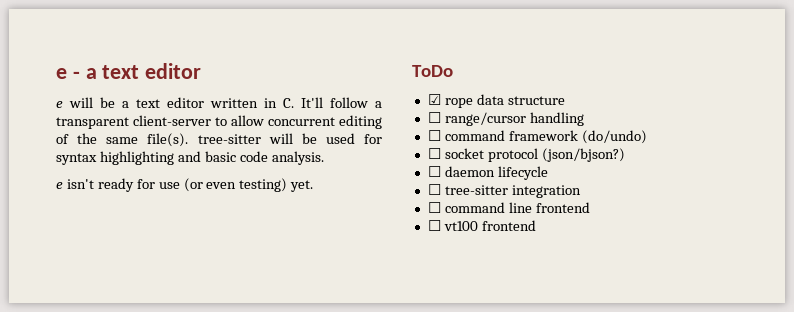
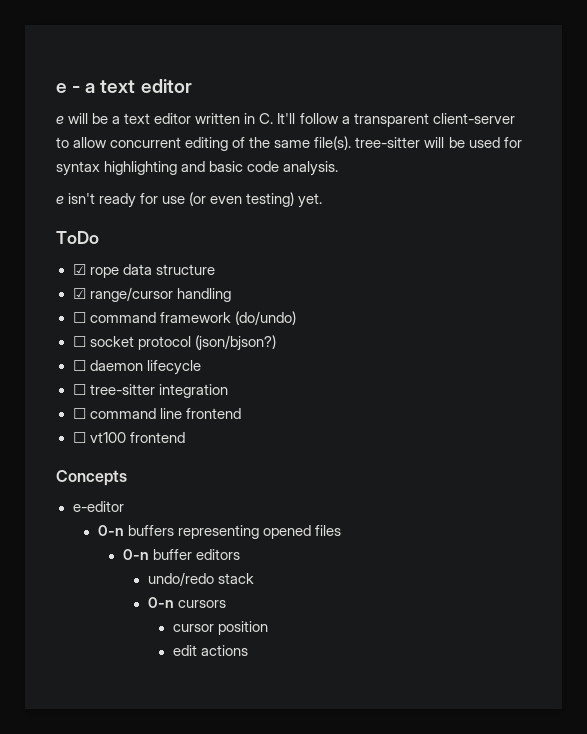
- ☐ range/cursor handling
+ ☑ range/cursor handling
+ Concepts
+ e-editor
+ 0-n buffers representing opened files
+ 0-n buffer editors
+ undo/redo stack
+ 0-n cursors
+ cursor position
+ edit actions

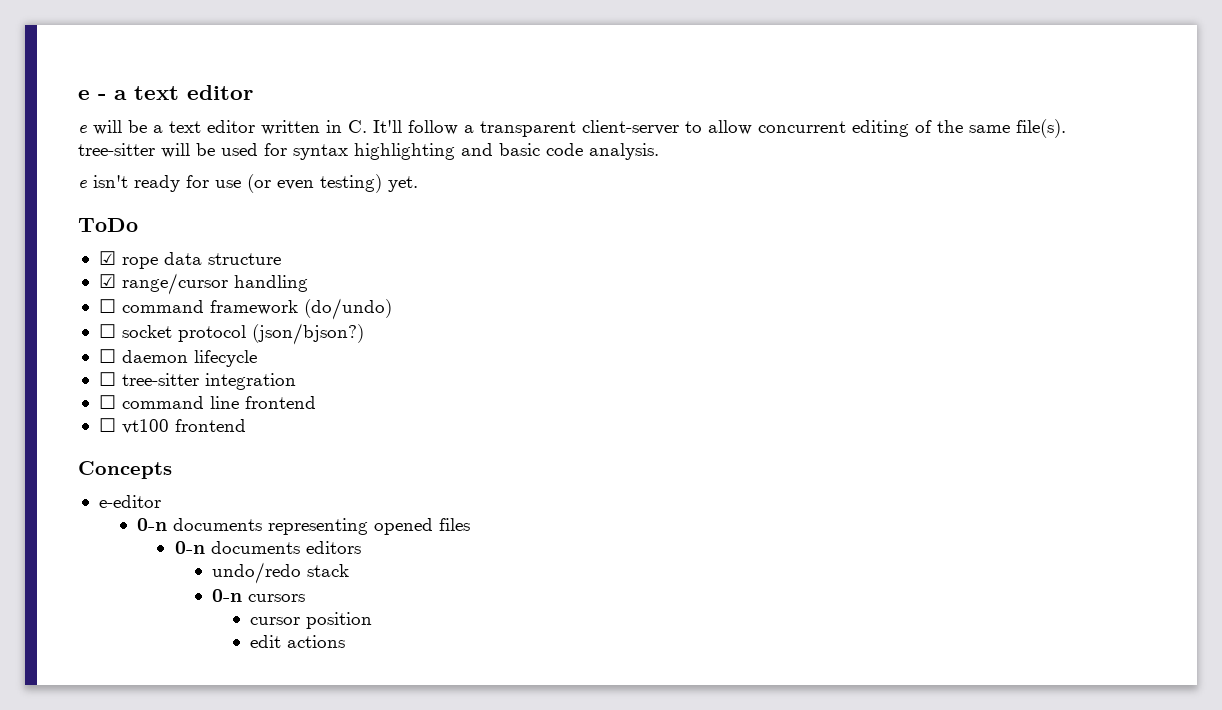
- 0-n buffers representing opened files
+ 0-n documents representing opened files
- 0-n buffer editors
+ 0-n documents editors

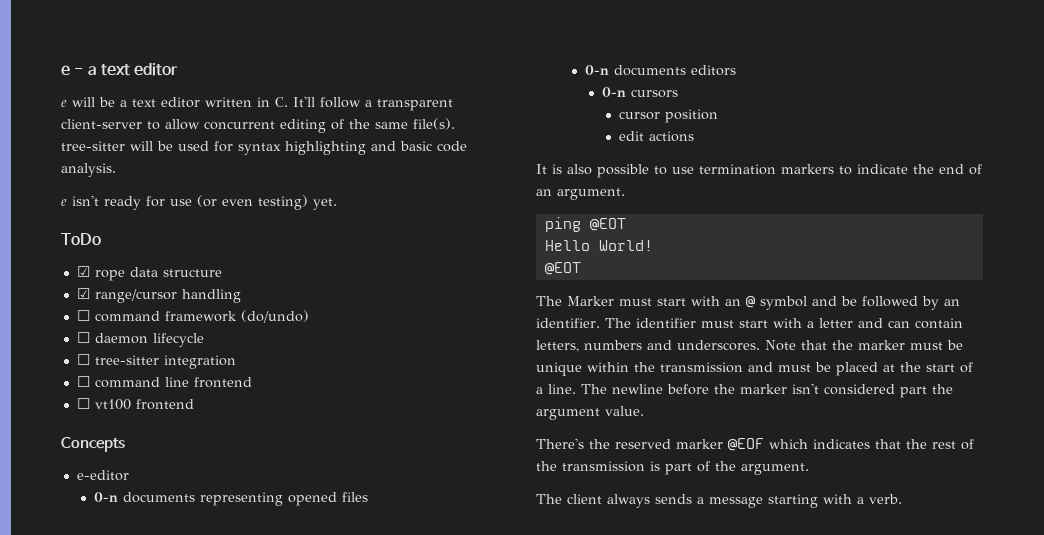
- ☐ socket protocol (json/bjson?)
- undo/redo stack
+ It is also possible to use termination markers to indicate the end of an argument.
+ ping @EOT
+ Hello World!
+ @EOT
+ The Marker must start with an @ symbol and be followed by an identifier. The identifier must start with a letter and can contain letters, numbers and underscores. Note that the marker must be unique within the transmission and must be placed at the start of a line. The newline before the marker isn't considered part the argument value.
+ There's the reserved marker @EOF which indicates that the rest of the transmission is part of the argument.
+ The client always sends a message starting with a verb.

